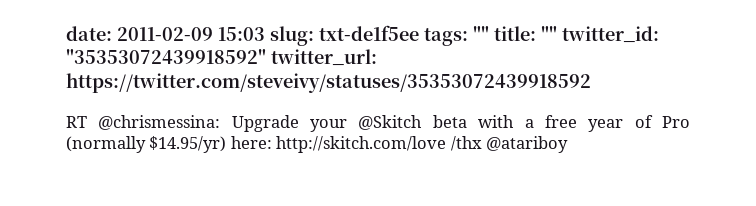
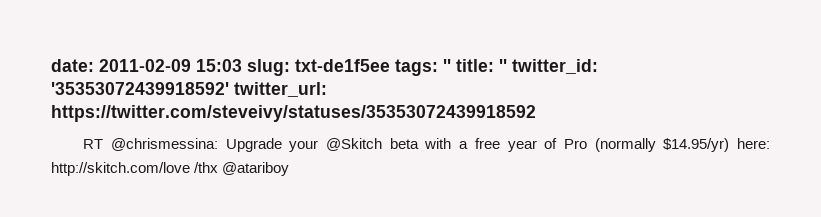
- date: 2011-02-09 15:03 slug: txt-de1f5ee tags: "" title: "" twitter_id: "35353072439918592" twitter_url: https://twitter.com/steveivy/statuses/35353072439918592
+ date: 2011-02-09 15:03 slug: txt-de1f5ee tags: '' title: '' twitter_id: '35353072439918592' twitter_url: https://twitter.com/steveivy/statuses/35353072439918592

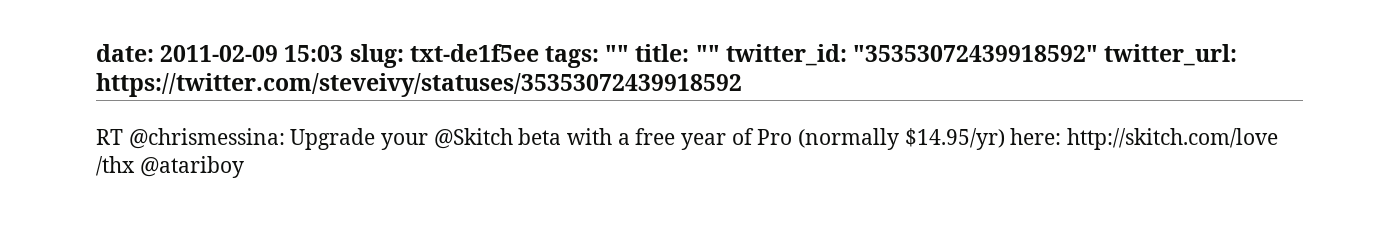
- date: 2011-02-09 15:03 slug: txt-de1f5ee tags: '' title: '' twitter_id: '35353072439918592' twitter_url: https://twitter.com/steveivy/statuses/35353072439918592
+ date: 2011-02-09 15:03 slug: txt-de1f5ee tags: "" title: "" twitter_id: "35353072439918592" twitter_url: https://twitter.com/steveivy/statuses/35353072439918592

